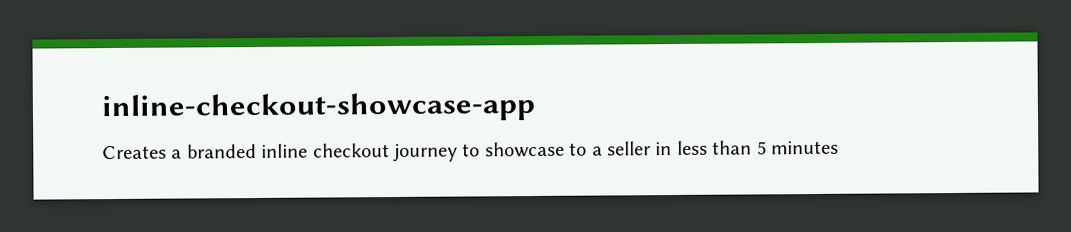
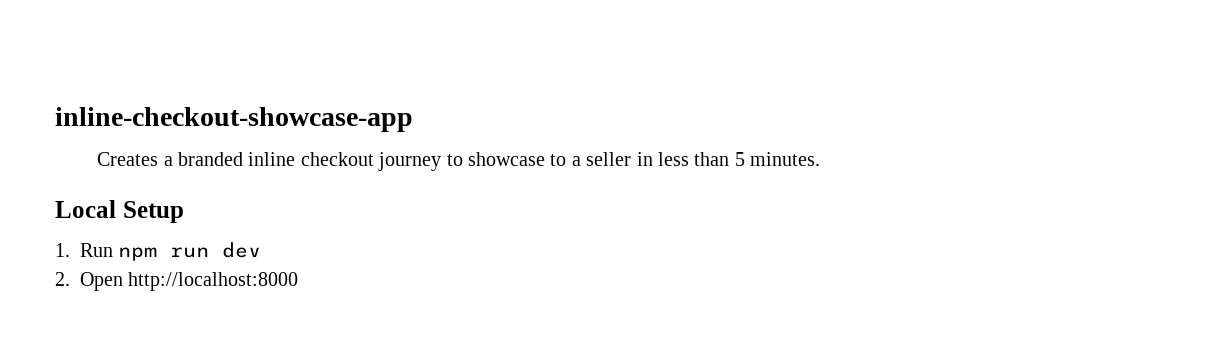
- Creates a branded inline checkout journey to showcase to a seller in less than 5 minutes
+ Creates a branded inline checkout journey to showcase to a seller in less than 5 minutes.
+ Local Setup
+ 1. Run npm run dev
+ 2. Open http://localhost:8000

